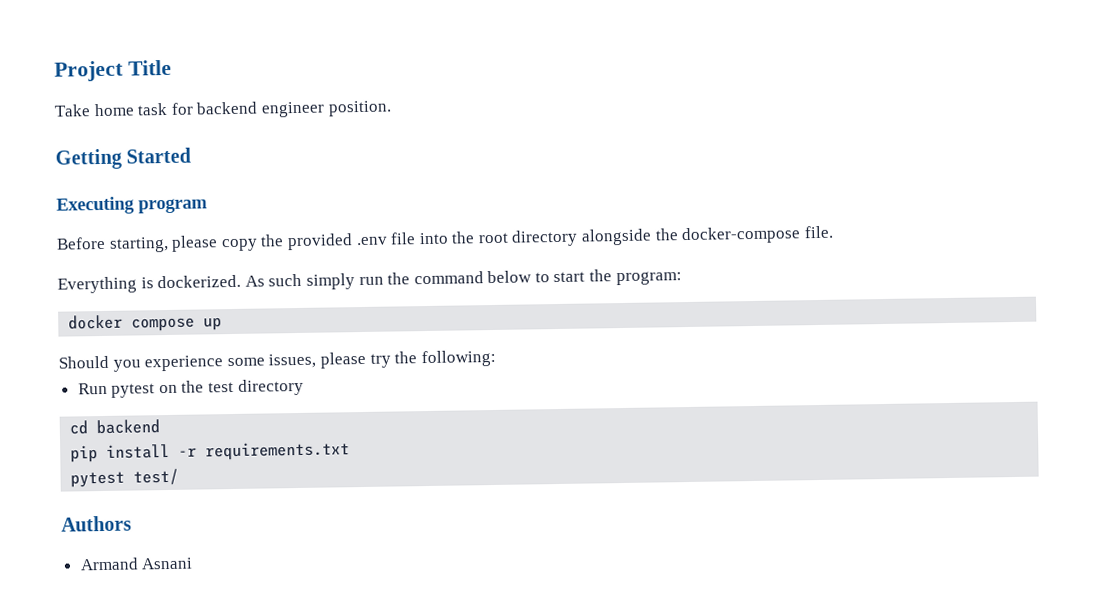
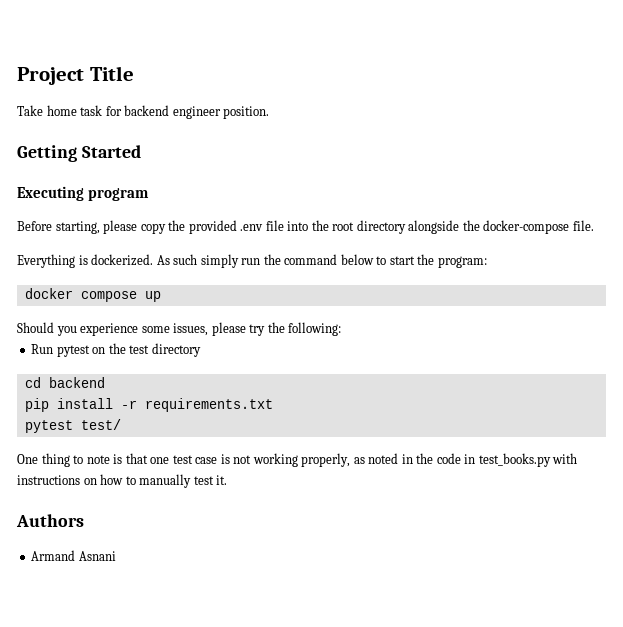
+ One thing to note is that one test case is not working properly, as noted in the code in test_books.py with instructions on how to manually test it.

